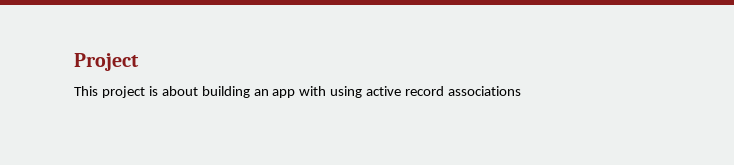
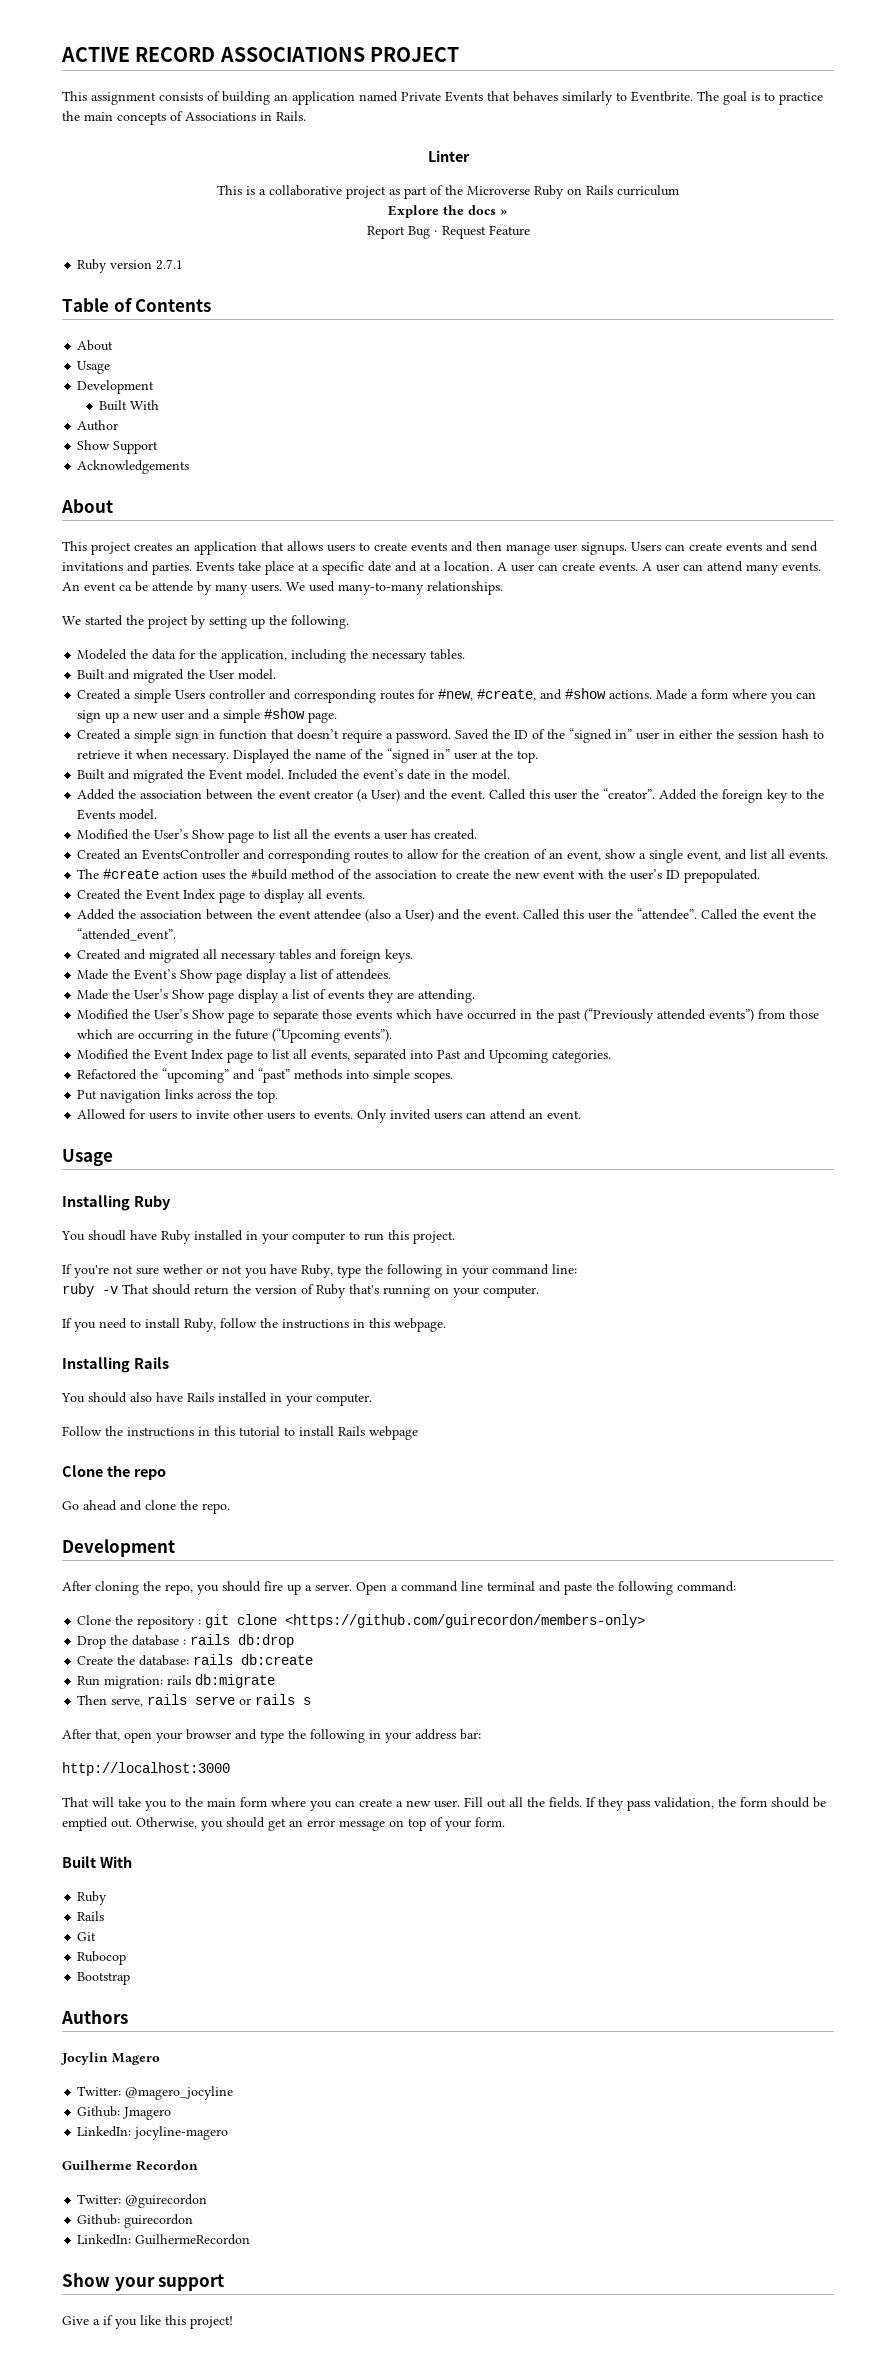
- Project
- This project is about building an app with using active record associations
+ ACTIVE RECORD ASSOCIATIONS PROJECT
+ This assignment consists of building an application named Private Events that behaves similarly to Eventbrite. The goal is to practice the main concepts of Associations in Rails.
+ Linter
+ This is a collaborative project as part of the Microverse Ruby on Rails curriculum
+ Explore the docs »
+ Report Bug · Request Feature
+ Ruby version 2.7.1
+ Table of Contents
+ About
+ Usage
+ Development
+ Built With
+ Author
+ Show Support
+ Acknowledgements
+ About
+ This project creates an application that allows users to create events and then manage user signups. Users can create events and send invitations and parties. Events take place at a specific date and at a location. A user can create events. A user can attend many events. An event ca be attende by many users. We used many-to-many relationships.
+ We started the project by setting up the following.
+ Modeled the data for the application, including the necessary tables.
+ Built and migrated the User model.
+ Created a simple Users controller and corresponding routes for #new, #create, and #show actions. Made a form where you can sign up a new user and a simple #show page.
+ Created a simple sign in function that doesn’t require a password. Saved the ID of the “signed in” user in either the session hash to retrieve it when necessary. Displayed the name of the “signed in” user at the top.
+ Built and migrated the Event model. Included the event’s date in the model.
+ Added the association between the event creator (a User) and the event. Called this user the “creator”. Added the foreign key to the Events model.
+ Modified the User’s Show page to list all the events a user has created.
+ Created an EventsController and corresponding routes to allow for the creation of an event, show a single event, and list all events.
+ The #create action uses the #build method of the association to create the new event with the user’s ID prepopulated.
+ Created the Event Index page to display all events.
+ Added the association between the event attendee (also a User) and the event. Called this user the “attendee”. Called the event the “attended_event”.
+ Created and migrated all necessary tables and foreign keys.
+ Made the Event’s Show page display a list of attendees.
+ Made the User’s Show page display a list of events they are attending.
+ Modified the User’s Show page to separate those events which have occurred in the past (“Previously attended events”) from those which are occurring in the future (“Upcoming events”).
+ Modified the Event Index page to list all events, separated into Past and Upcoming categories.
+ Refactored the “upcoming” and “past” methods into simple scopes.
+ Put navigation links across the top.
+ Allowed for users to invite other users to events. Only invited users can attend an event.
+ Usage
+ Installing Ruby
+ You shoudl have Ruby installed in your computer to run this project.
+ If you're not sure wether or not you have Ruby, type the following in your command line:
+ ruby -v That should return the version of Ruby that's running on your computer.
+ If you need to install Ruby, follow the instructions in this webpage.
+ Installing Rails
+ You should also have Rails installed in your computer.
+ Follow the instructions in this tutorial to install Rails webpage
+ Clone the repo
+ Go ahead and clone the repo.
+ Development
+ After cloning the repo, you should fire up a server. Open a command line terminal and paste the following command:
+ Clone the repository : git clone <https://github.com/guirecordon/members-only>
+ Drop the database : rails db:drop
+ Create the database: rails db:create
+ Run migration: rails db:migrate
+ Then serve, rails serve or rails s
+ After that, open your browser and type the following in your address bar:
+ http://localhost:3000
+ That will take you to the main form where you can create a new user. Fill out all the fields. If they pass validation, the form should be emptied out. Otherwise, you should get an error message on top of your form.
+ Built With
+ Ruby
+ Rails
+ Git
+ Rubocop
+ Bootstrap
+ Authors
+ Jocylin Magero
+ Twitter: @magero_jocyline
+ Github: Jmagero
+ LinkedIn: jocyline-magero
+ Guilherme Recordon
+ Twitter: @guirecordon
+ Github: guirecordon
+ LinkedIn: GuilhermeRecordon
+ Show your support
+ Give a if you like this project!

